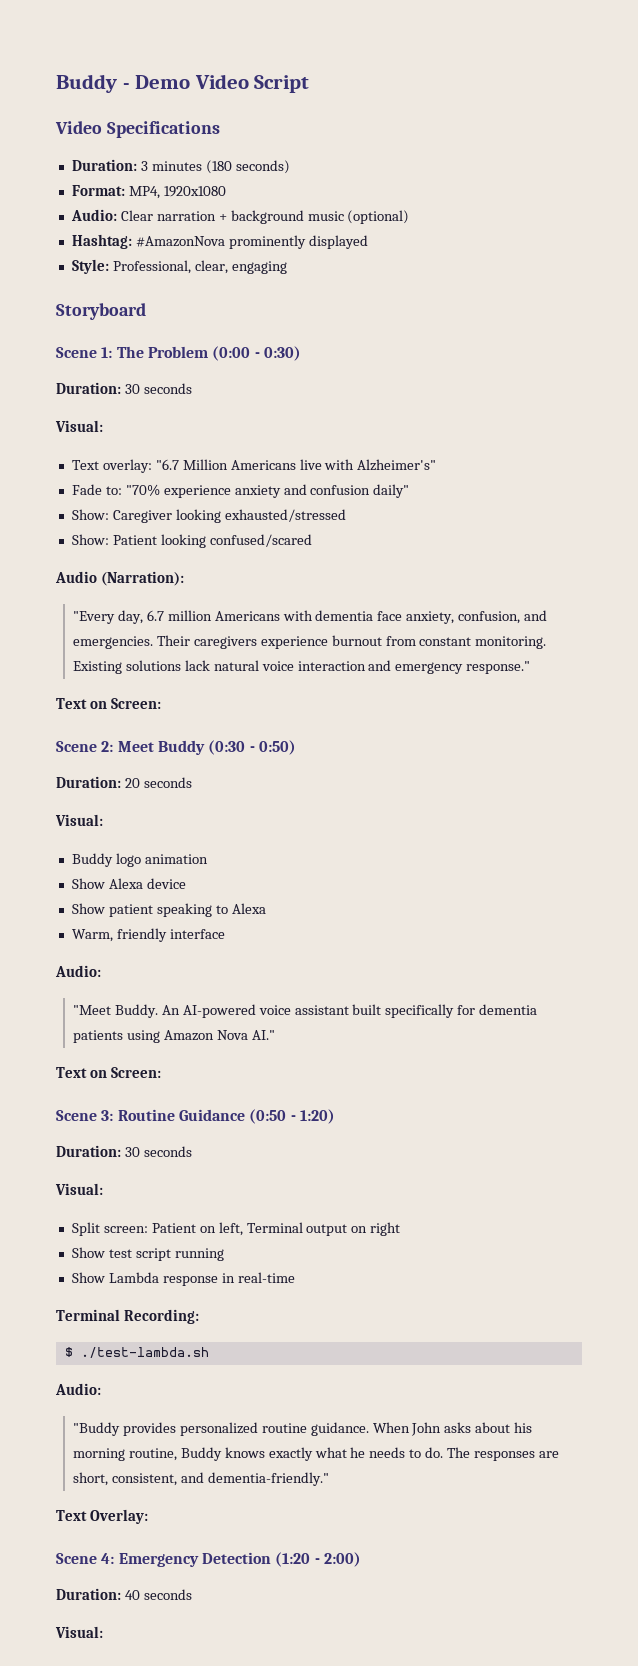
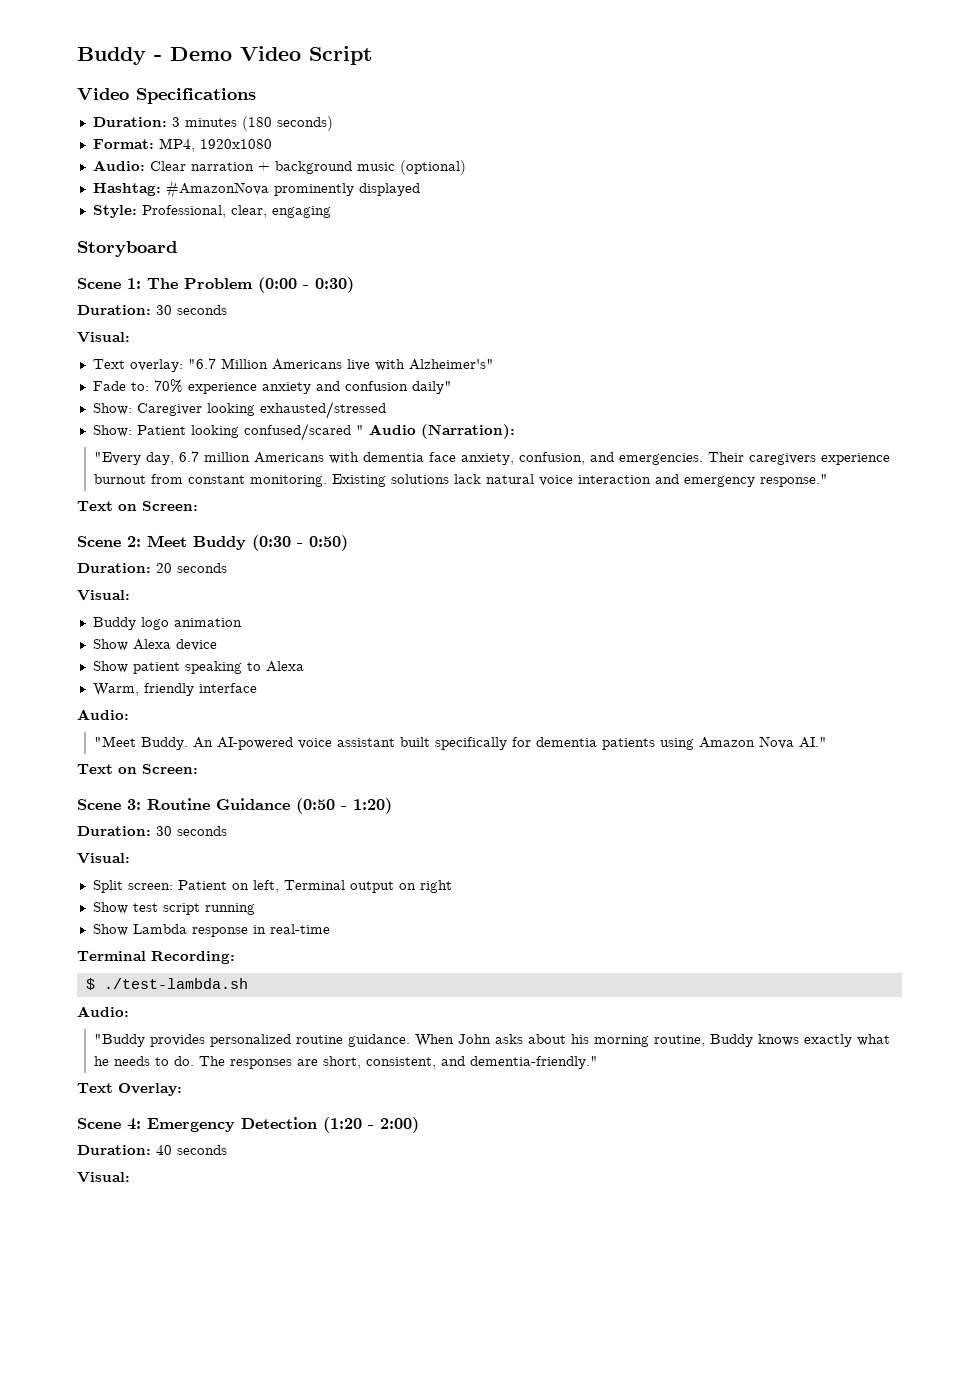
- Fade to: "70% experience anxiety and confusion daily"
+ Fade to: 70% experience anxiety and confusion daily"
- Show: Patient looking confused/scared
- Audio (Narration):
+ Show: Patient looking confused/scared " Audio (Narration):

